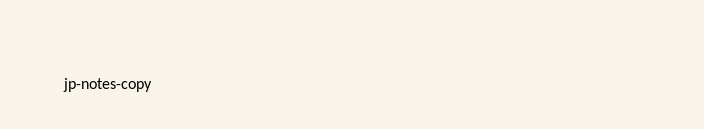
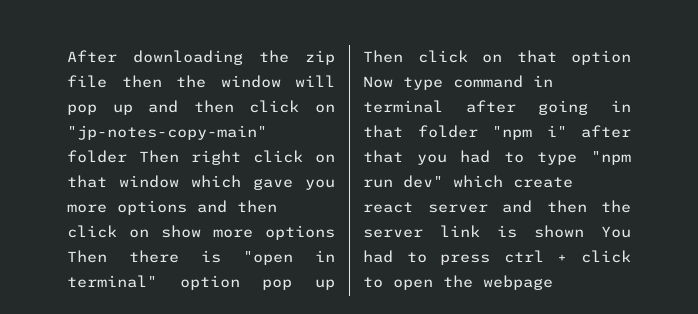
- jp-notes-copy
+ After downloading the zip file then the window will pop up and then click on "jp-notes-copy-main" folder Then right click on that window which gave you more options and then click on show more options Then there is "open in terminal" option pop up Then click on that option Now type command in terminal after going in that folder "npm i" after that you had to type "npm run dev" which create react server and then the server link is shown You had to press ctrl + click to open the webpage

